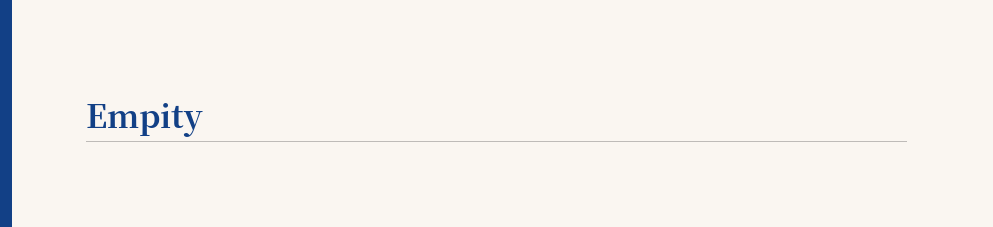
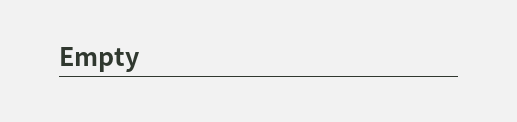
- Empity
+ Empty

